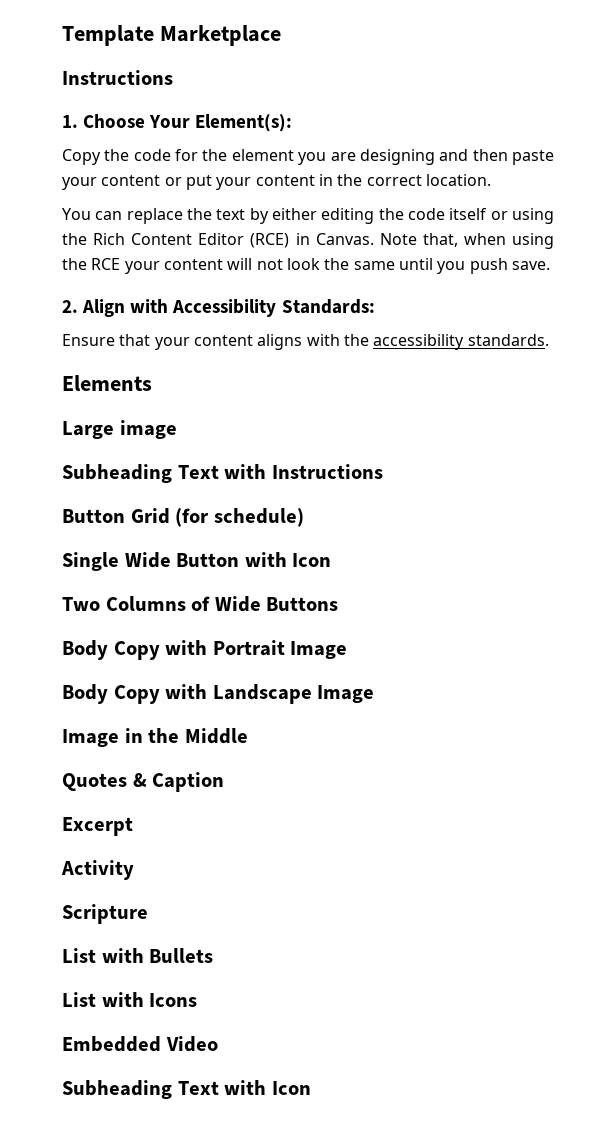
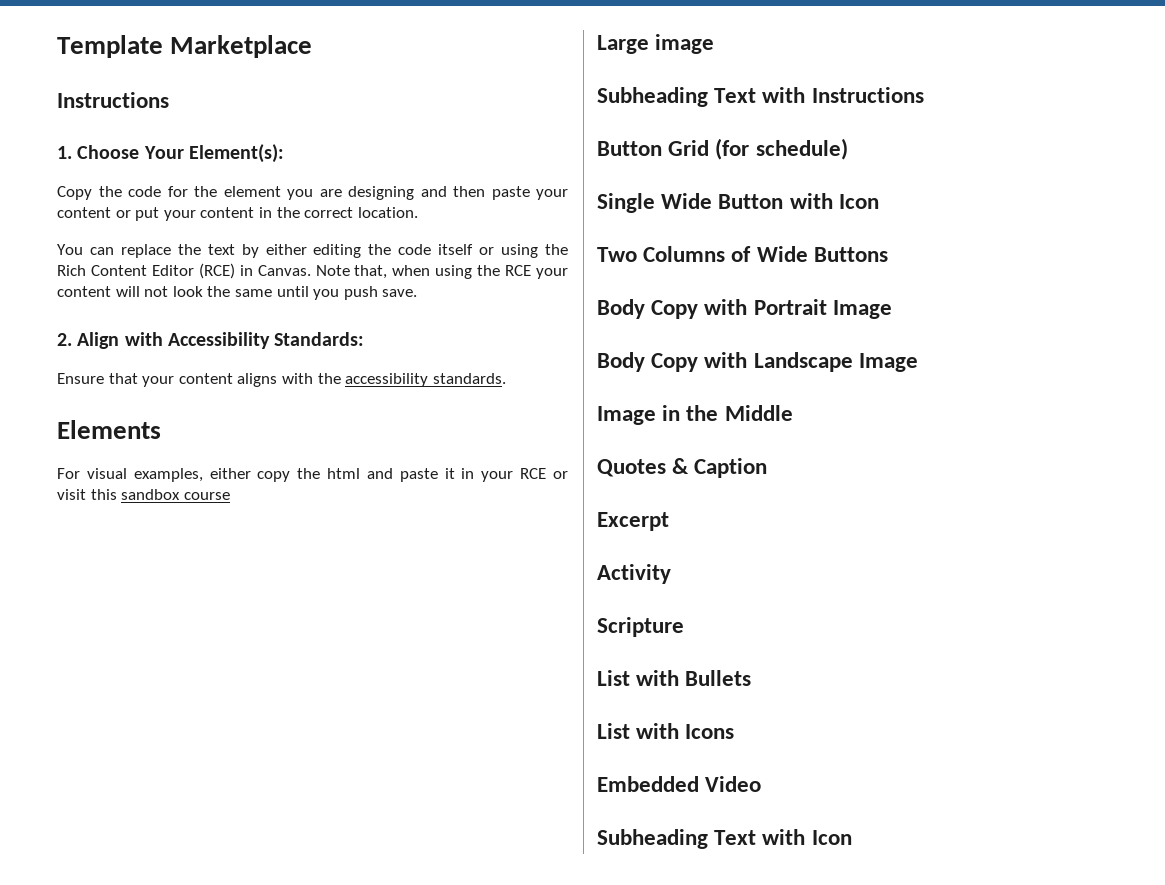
+ For visual examples, either copy the html and paste it in your RCE or visit this sandbox course

